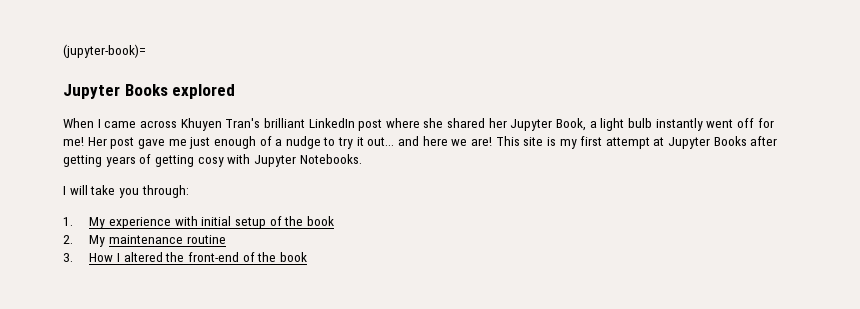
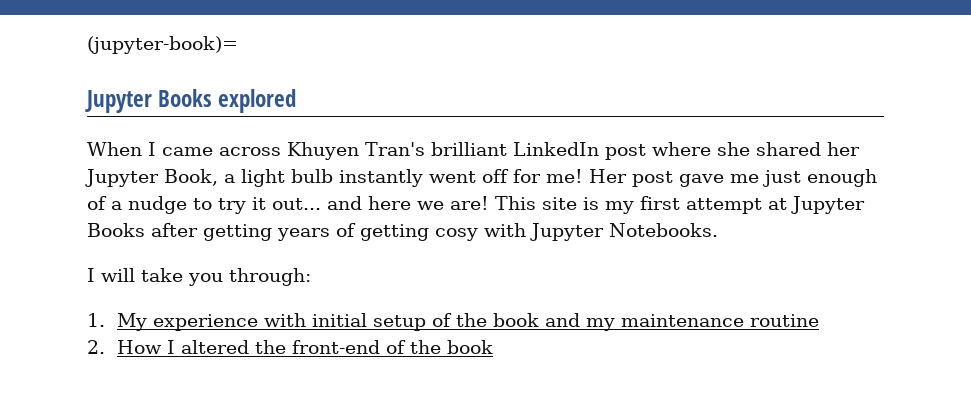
- 1. My experience with initial setup of the book
- 2. My maintenance routine
+ 1. My experience with initial setup of the book and my maintenance routine
- 3. How I altered the front-end of the book
+ 2. How I altered the front-end of the book

